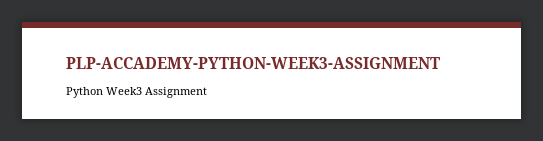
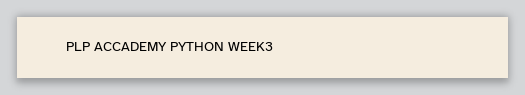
- PLP-ACCADEMY-PYTHON-WEEK3-ASSIGNMENT
- Python Week3 Assignment
+ PLP ACCADEMY PYTHON WEEK3

